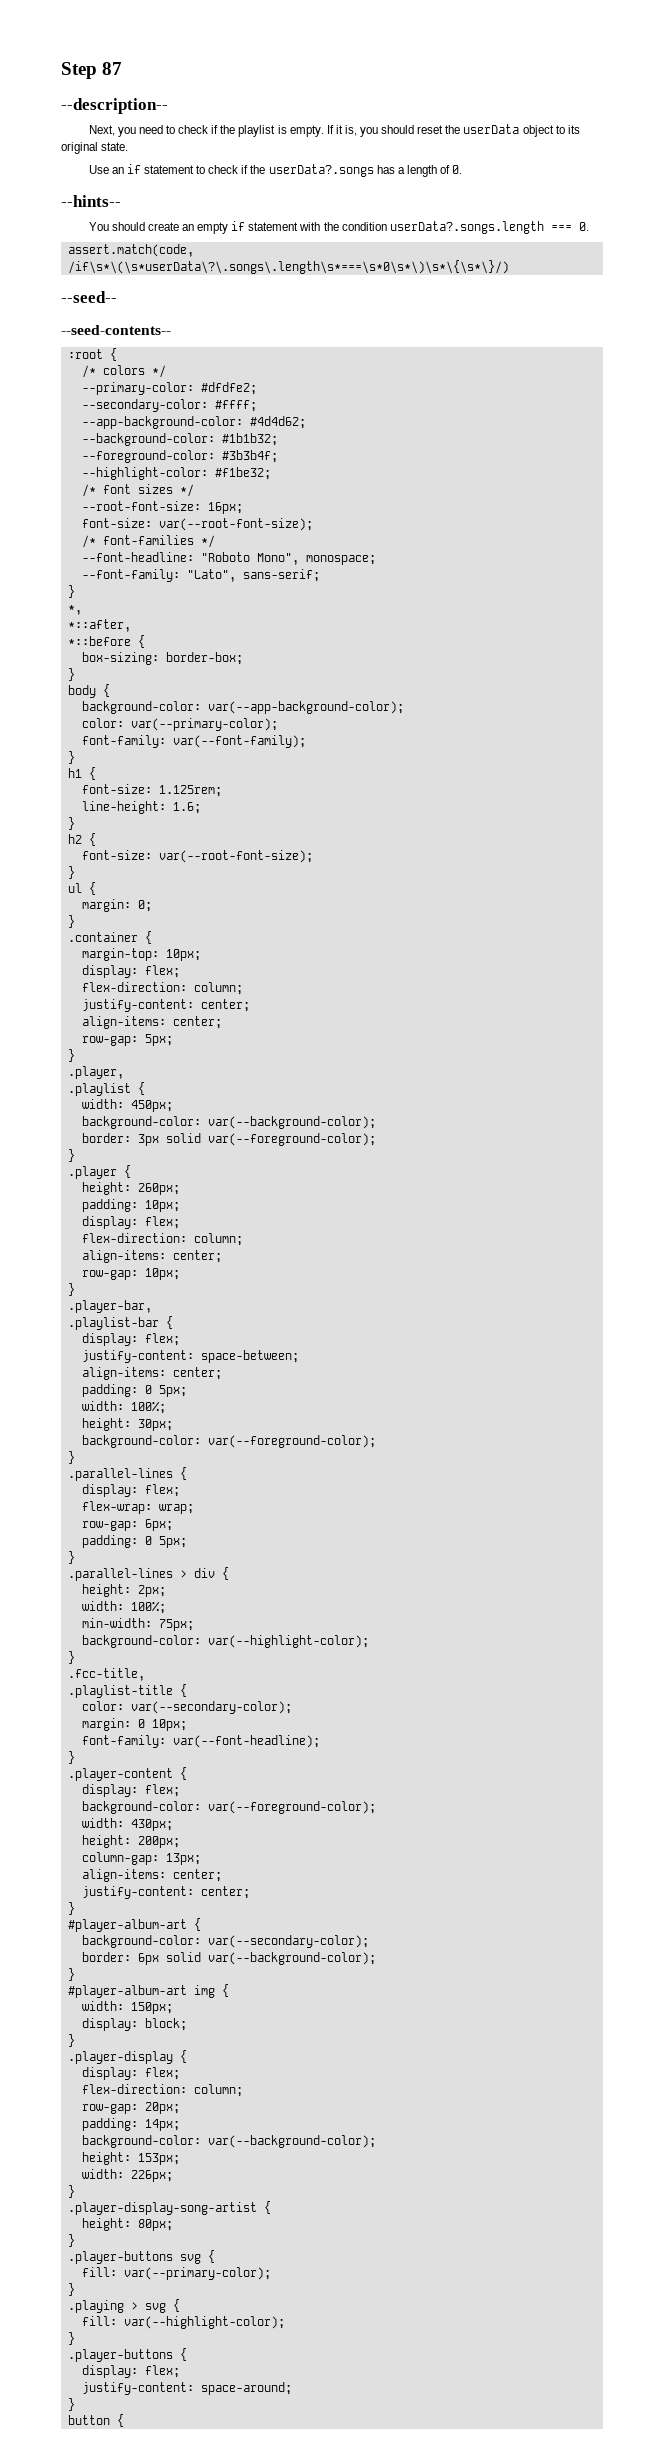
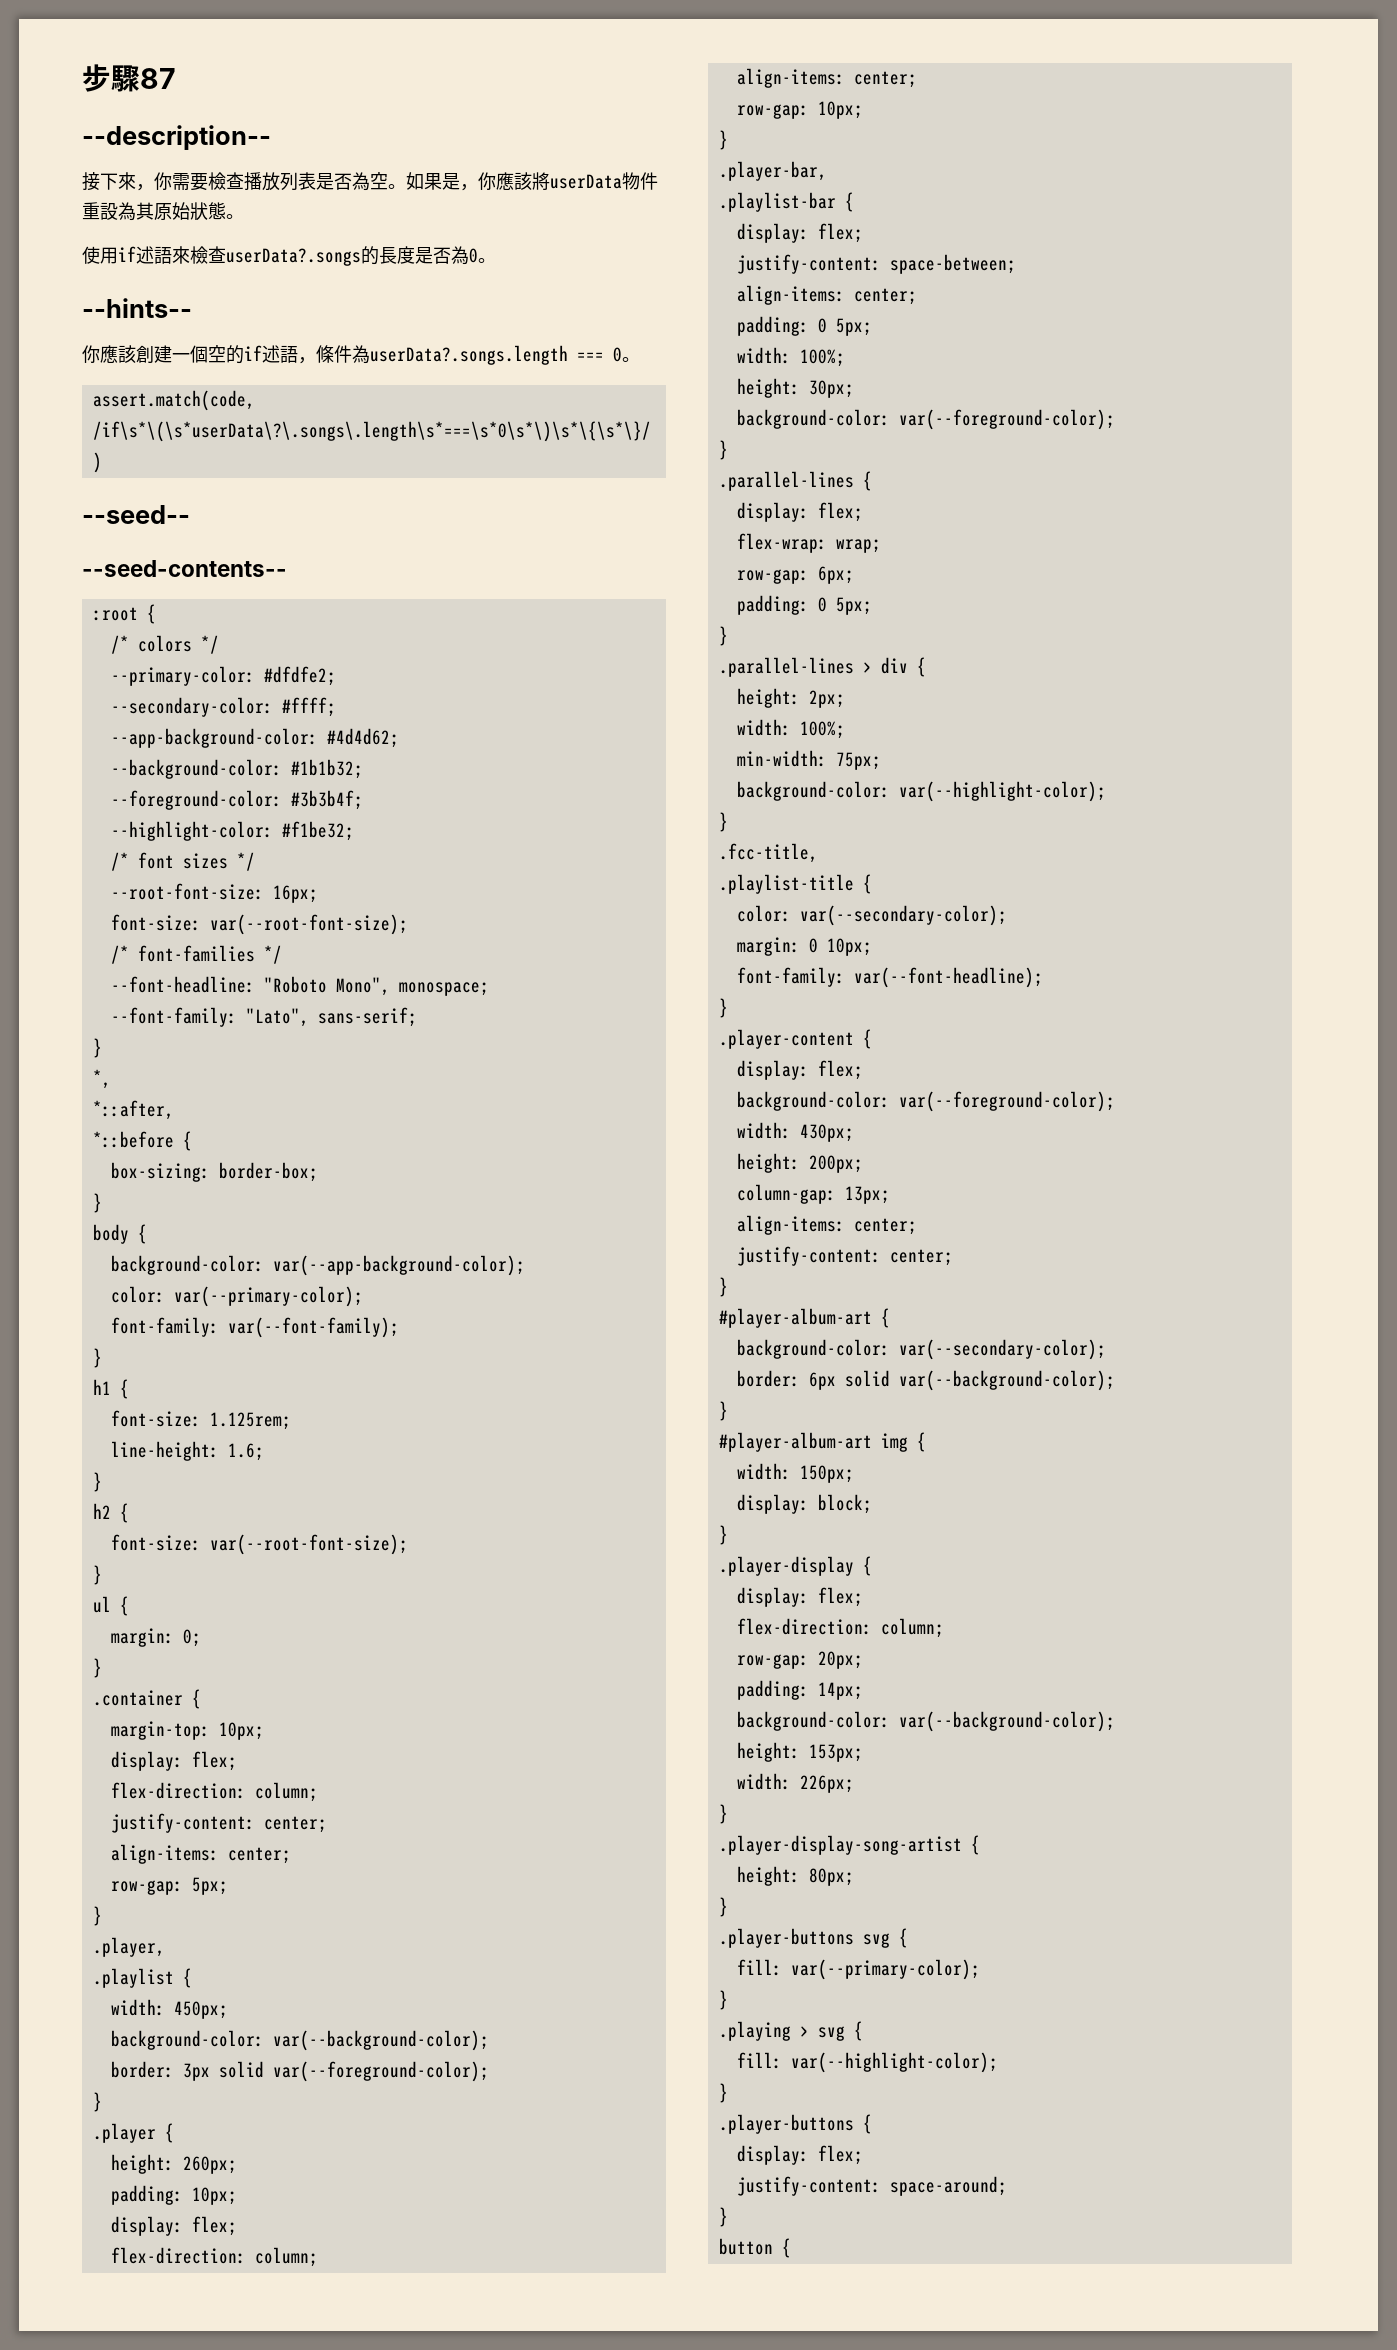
- Step 87
+ 步驟87
- Next, you need to check if the playlist is empty. If it is, you should reset the userData object to its original state.
- Use an if statement to check if the userData?.songs has a length of 0.
+ 接下來，你需要檢查播放列表是否為空。如果是，你應該將userData物件重設為其原始狀態。
+ 使用if述語來檢查userData?.songs的長度是否為0。
  --hints--
- You should create an empty if statement with the condition userData?.songs.length === 0.
+ 你應該創建一個空的if述語，條件為userData?.songs.length === 0。

